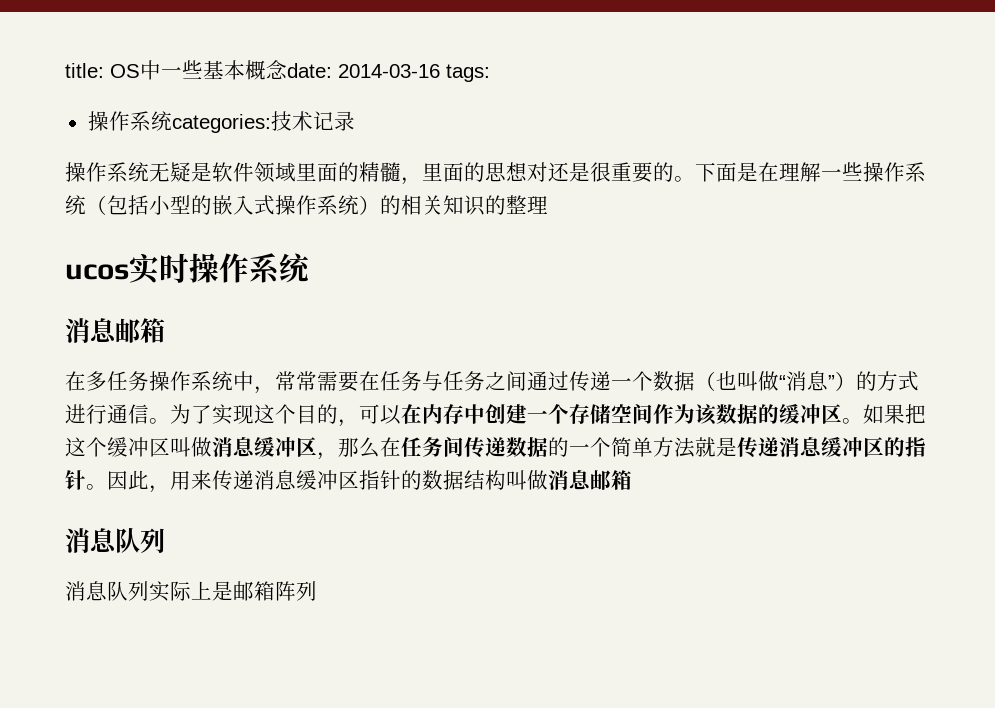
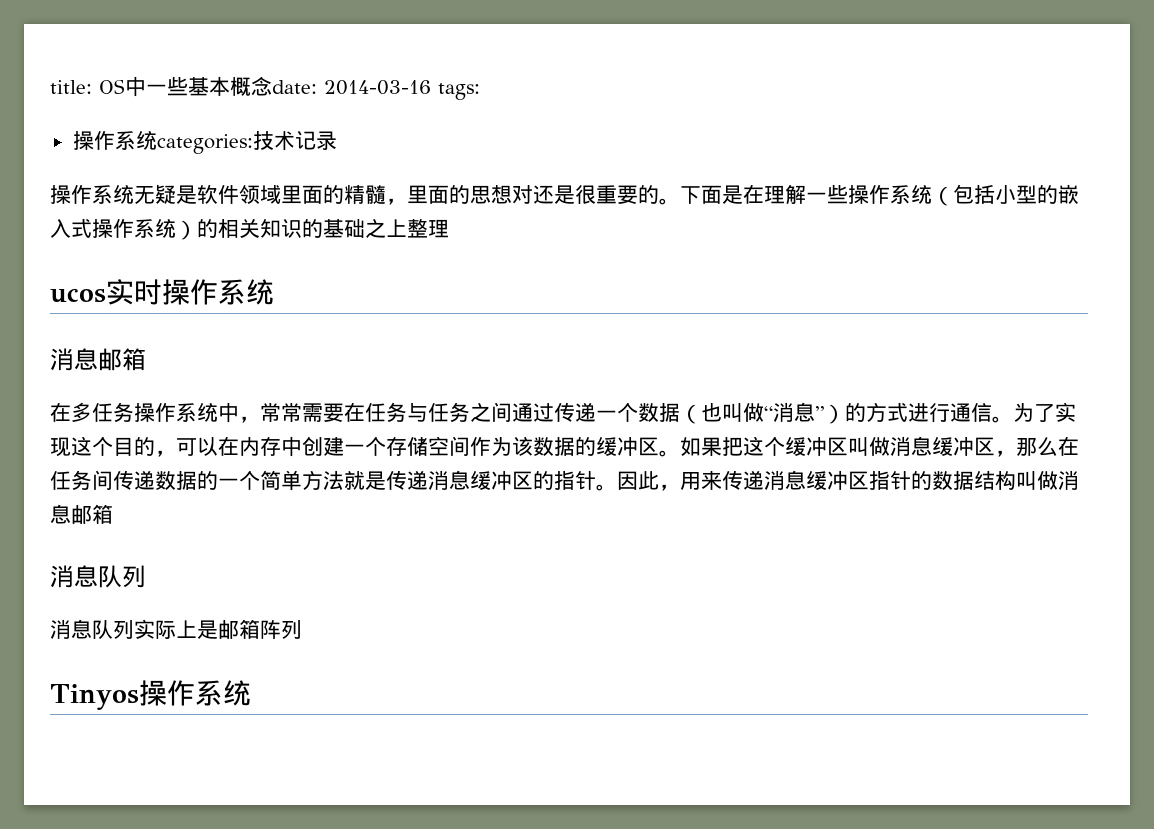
- 下面是在理解一些操作系统（包括小型的嵌入式操作系统）的相关知识的整理
+ 下面是在理解一些操作系统（包括小型的嵌入式操作系统）的相关知识的基础之上整理
+ Tinyos操作系统

